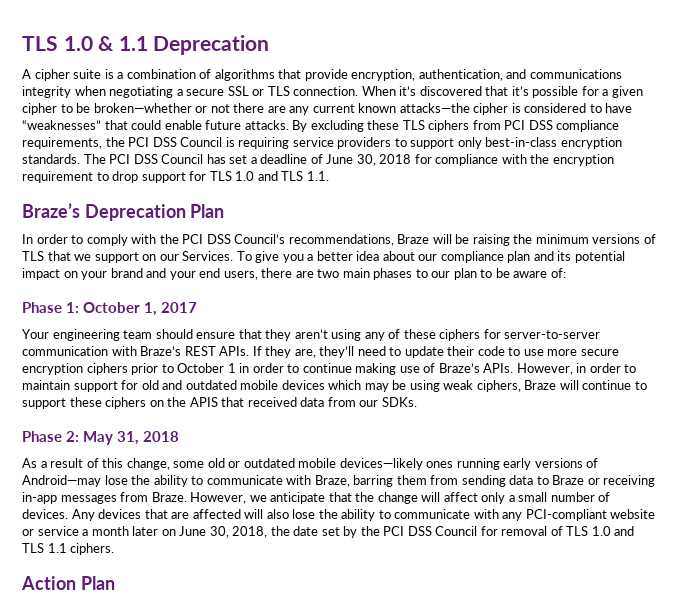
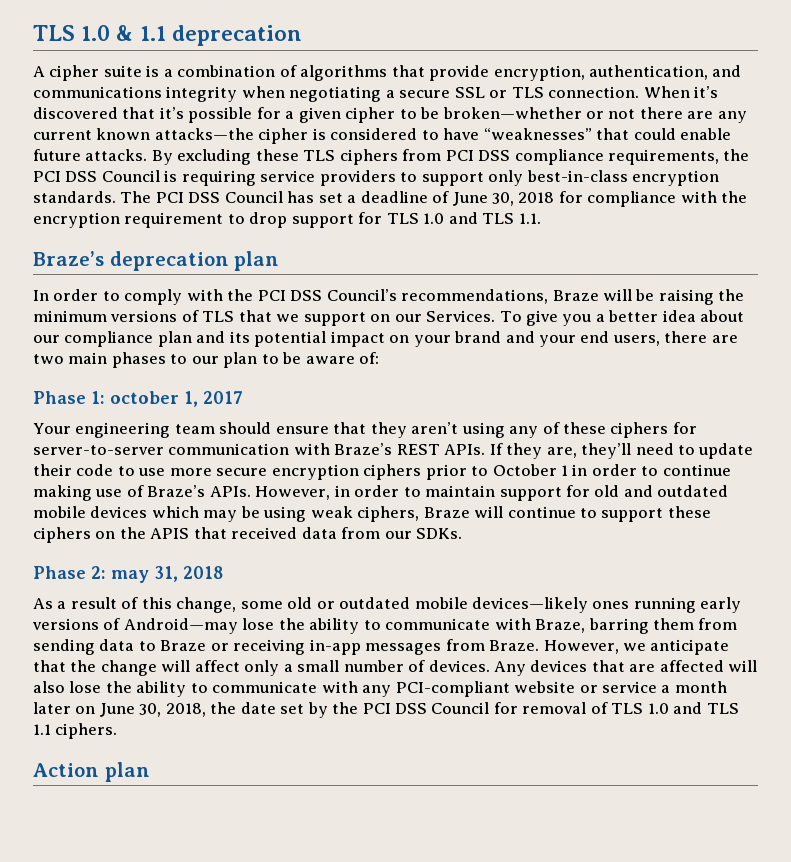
- TLS 1.0 & 1.1 Deprecation
+ TLS 1.0 & 1.1 deprecation
- Braze’s Deprecation Plan
+ Braze’s deprecation plan
- Phase 1: October 1, 2017
+ Phase 1: october 1, 2017
- Phase 2: May 31, 2018
+ Phase 2: may 31, 2018
- Action Plan
+ Action plan

